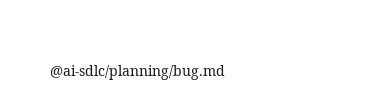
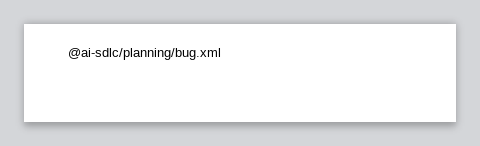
- @ai-sdlc/planning/bug.md
+ @ai-sdlc/planning/bug.xml

